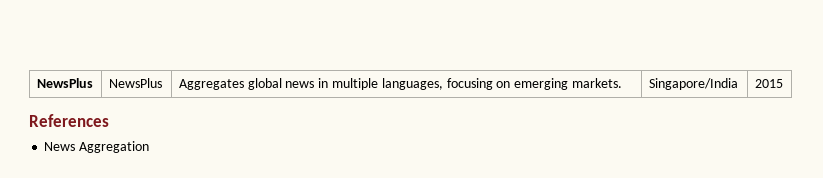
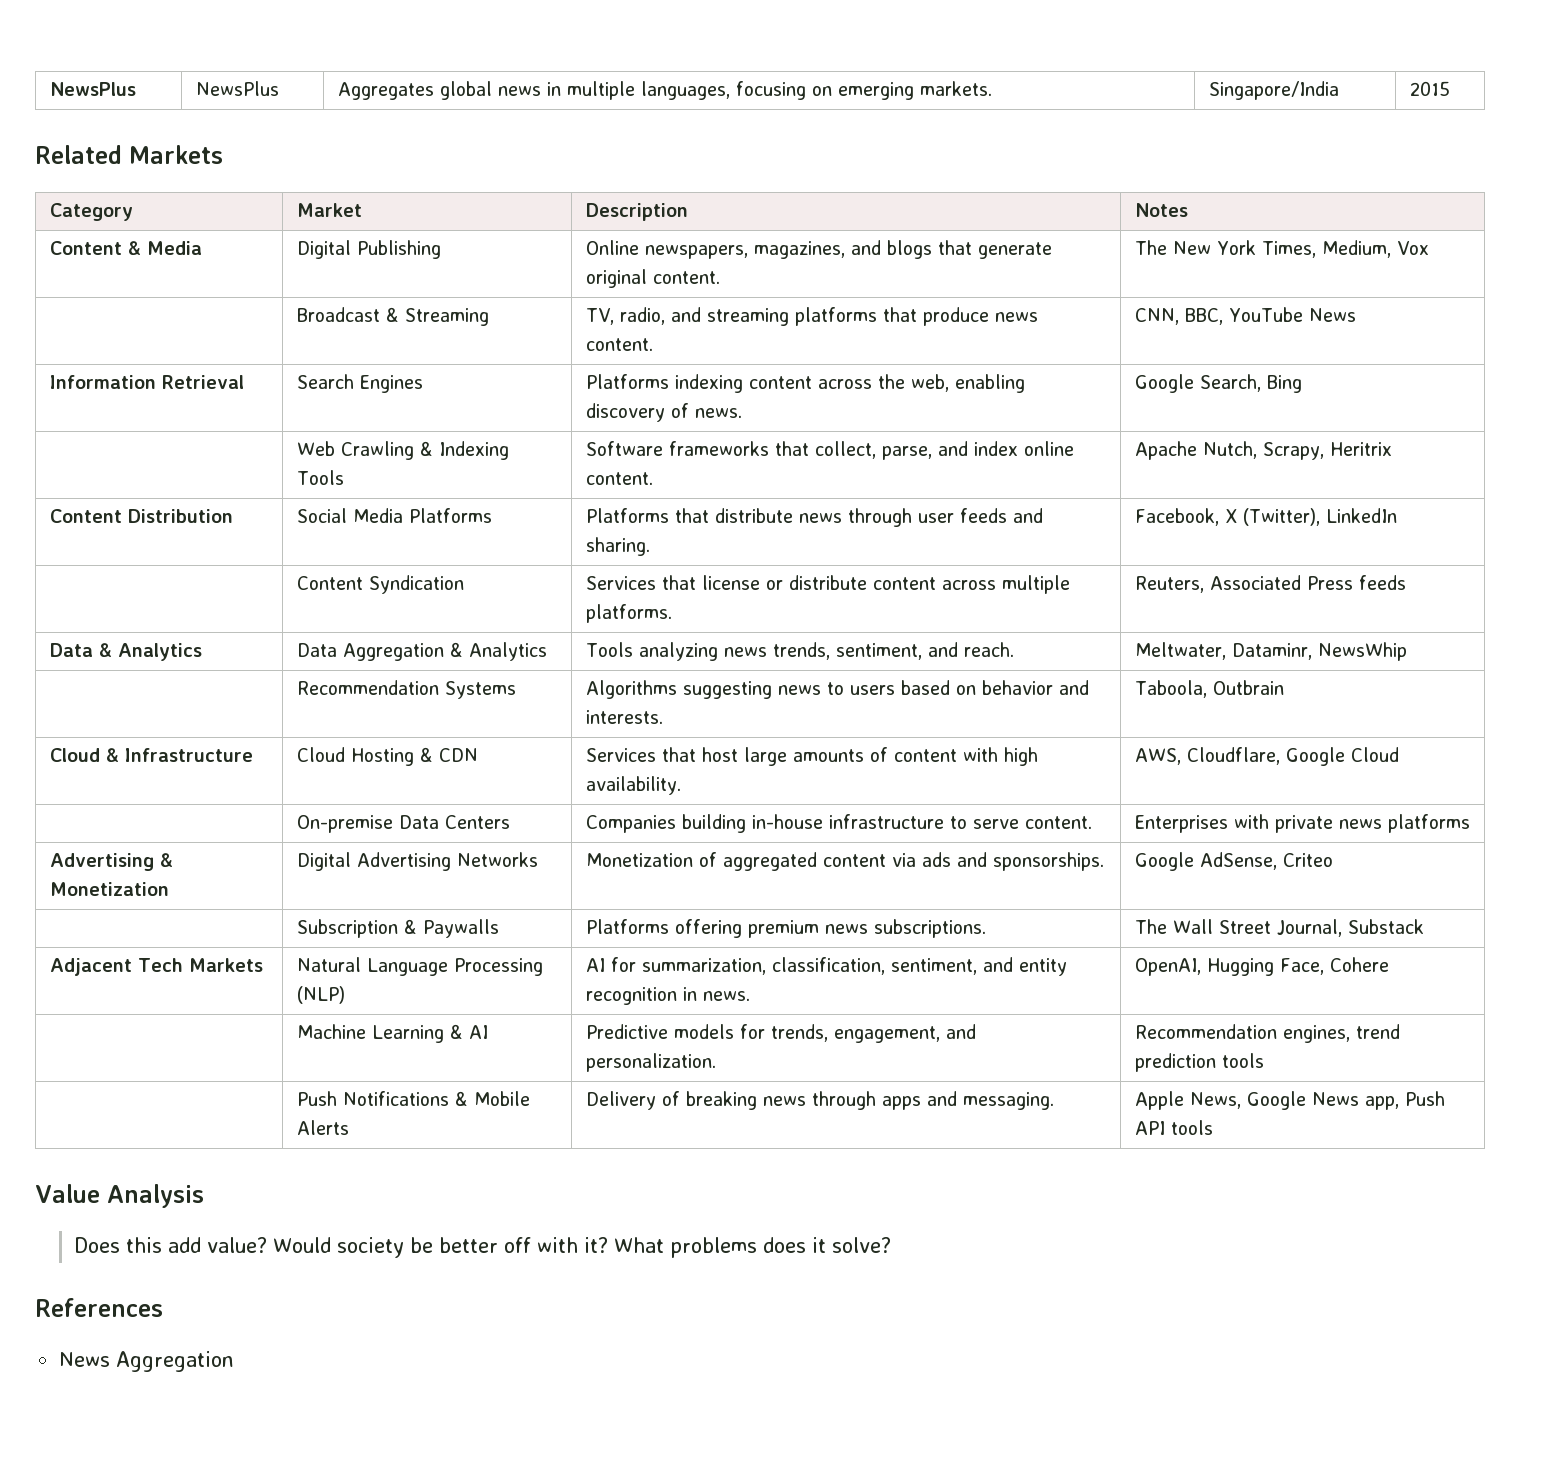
+ Related Markets
+ Category | Market | Description | Notes
+ Content & Media | Digital Publishing | Online newspapers, magazines, and blogs that generate original content. | The New York Times, Medium, Vox
+ | Broadcast & Streaming | TV, radio, and streaming platforms that produce news content. | CNN, BBC, YouTube News
+ Information Retrieval | Search Engines | Platforms indexing content across the web, enabling discovery of news. | Google Search, Bing
+ | Web Crawling & Indexing Tools | Software frameworks that collect, parse, and index online content. | Apache Nutch, Scrapy, Heritrix
+ Content Distribution | Social Media Platforms | Platforms that distribute news through user feeds and sharing. | Facebook, X (Twitter), LinkedIn
+ | Content Syndication | Services that license or distribute content across multiple platforms. | Reuters, Associated Press feeds
+ Data & Analytics | Data Aggregation & Analytics | Tools analyzing news trends, sentiment, and reach. | Meltwater, Dataminr, NewsWhip
+ | Recommendation Systems | Algorithms suggesting news to users based on behavior and interests. | Taboola, Outbrain
+ Cloud & Infrastructure | Cloud Hosting & CDN | Services that host large amounts of content with high availability. | AWS, Cloudflare, Google Cloud
+ | On-premise Data Centers | Companies building in-house infrastructure to serve content. | Enterprises with private news platforms
+ Advertising & Monetization | Digital Advertising Networks | Monetization of aggregated content via ads and sponsorships. | Google AdSense, Criteo
+ | Subscription & Paywalls | Platforms offering premium news subscriptions. | The Wall Street Journal, Substack
+ Adjacent Tech Markets | Natural Language Processing (NLP) | AI for summarization, classification, sentiment, and entity recognition in news. | OpenAI, Hugging Face, Cohere
+ | Machine Learning & AI | Predictive models for trends, engagement, and personalization. | Recommendation engines, trend prediction tools
+ | Push Notifications & Mobile Alerts | Delivery of breaking news through apps and messaging. | Apple News, Google News app, Push API tools
+ Value Analysis
+ Does this add value? Would society be better off with it? What problems does it solve?

